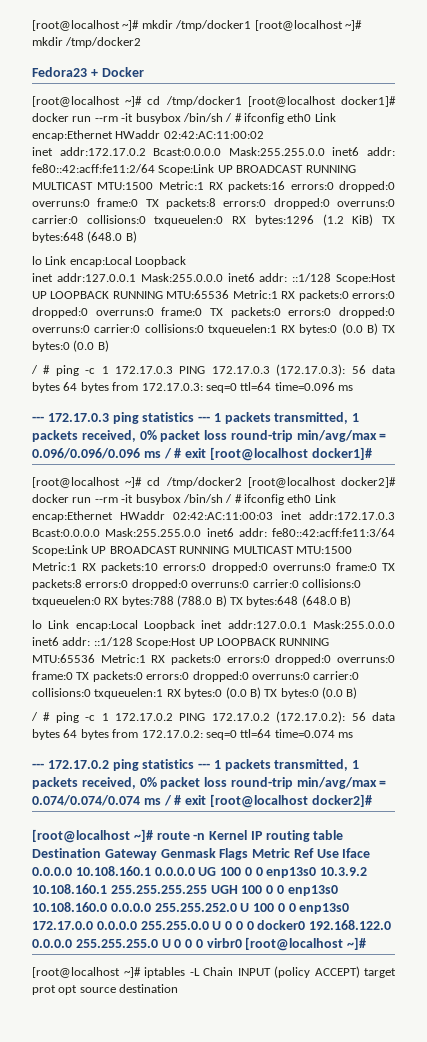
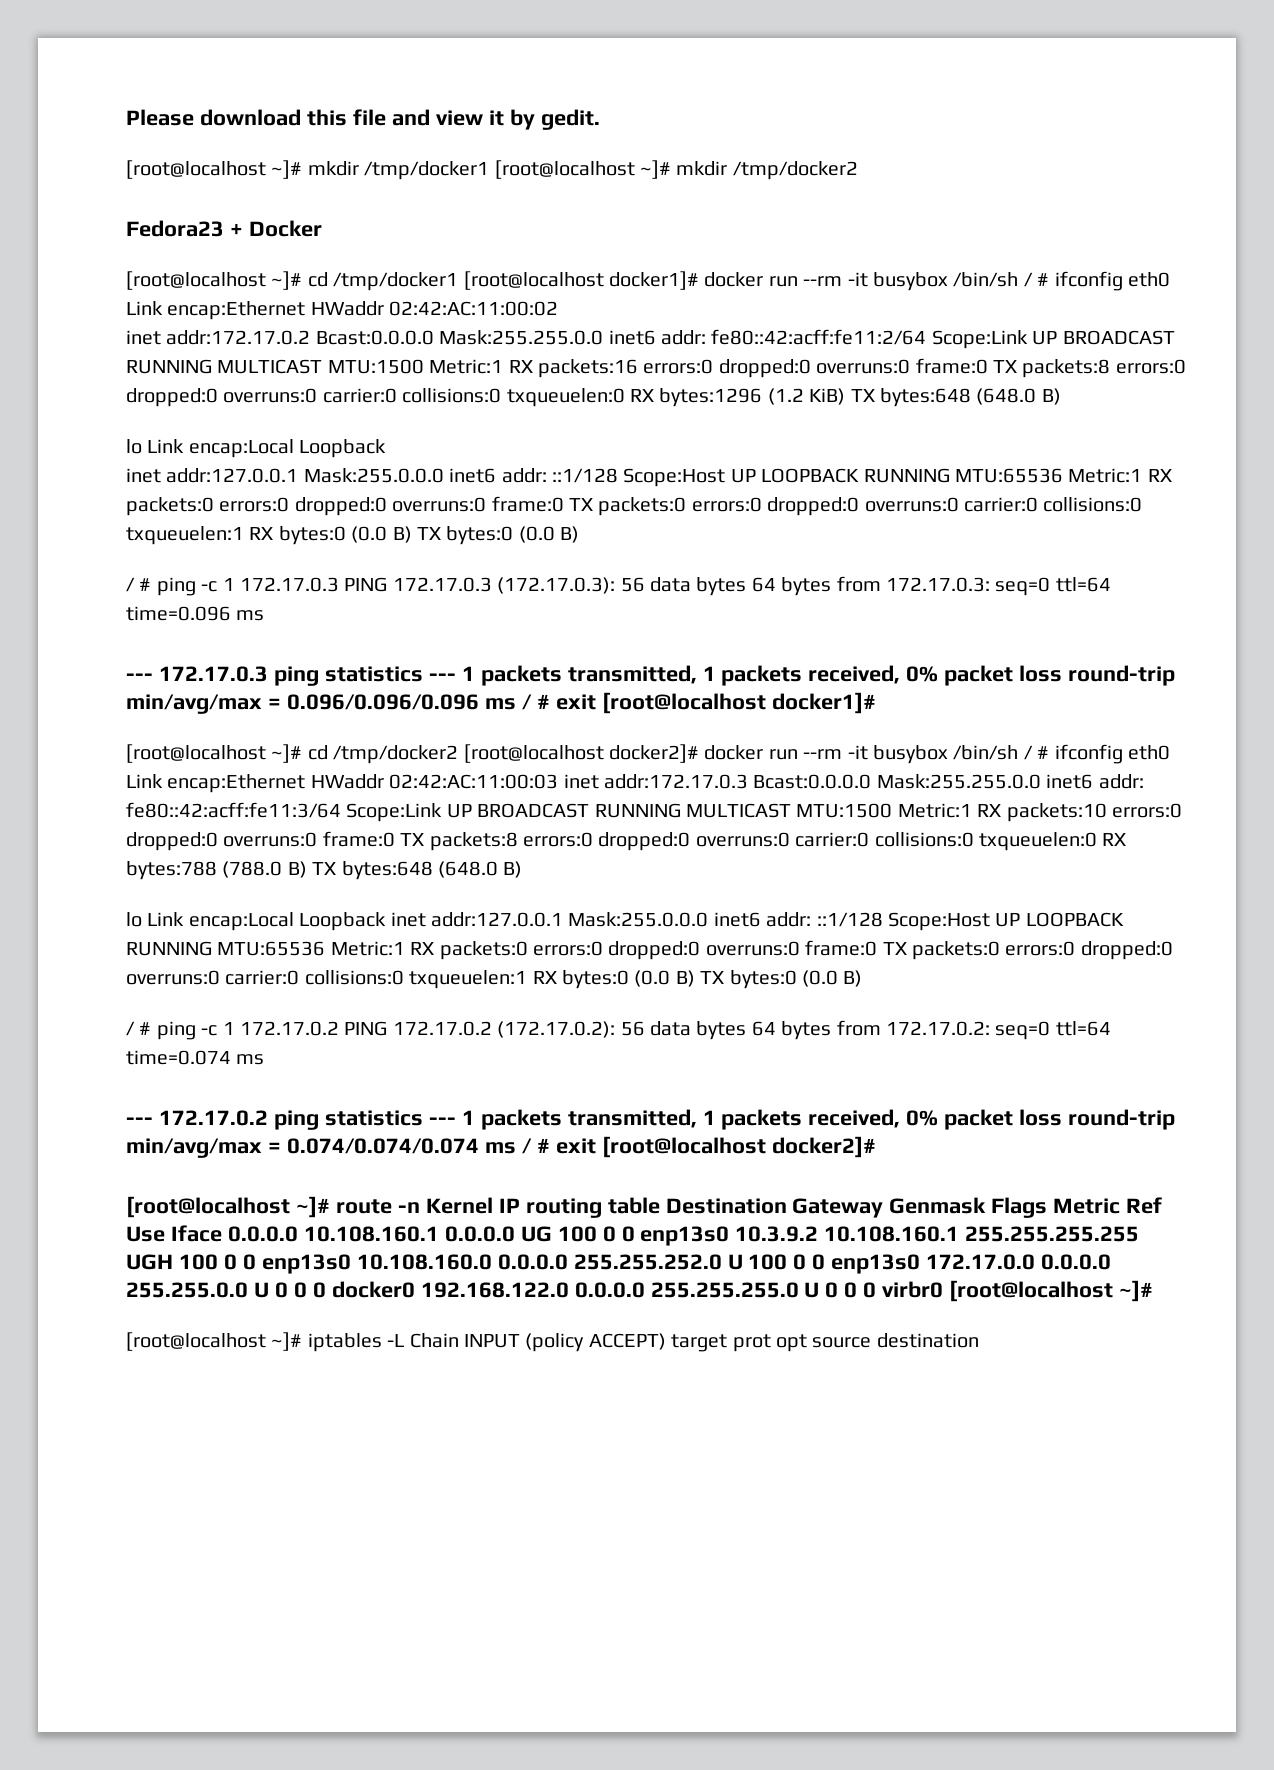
+ Please download this file and view it by gedit.

